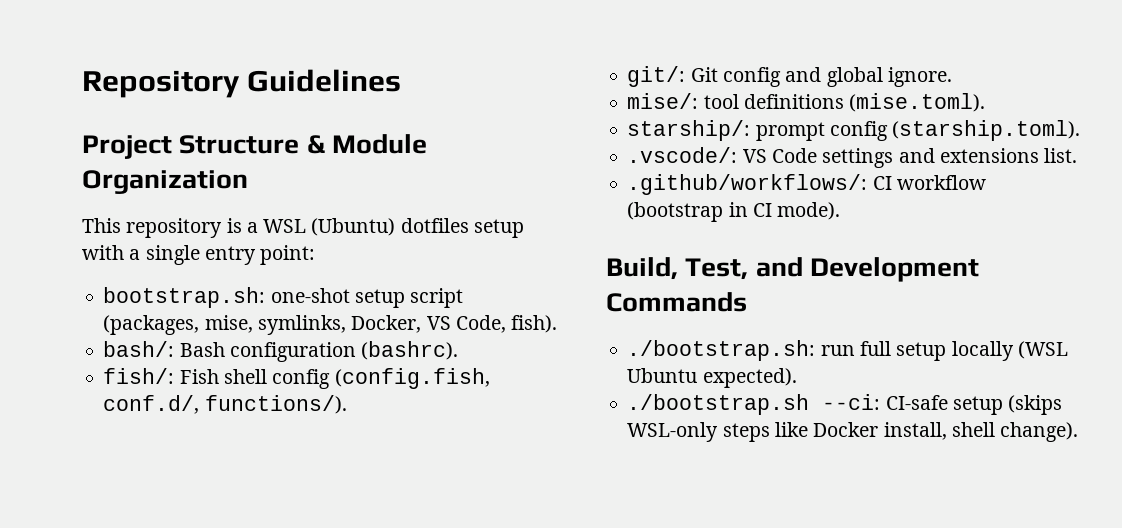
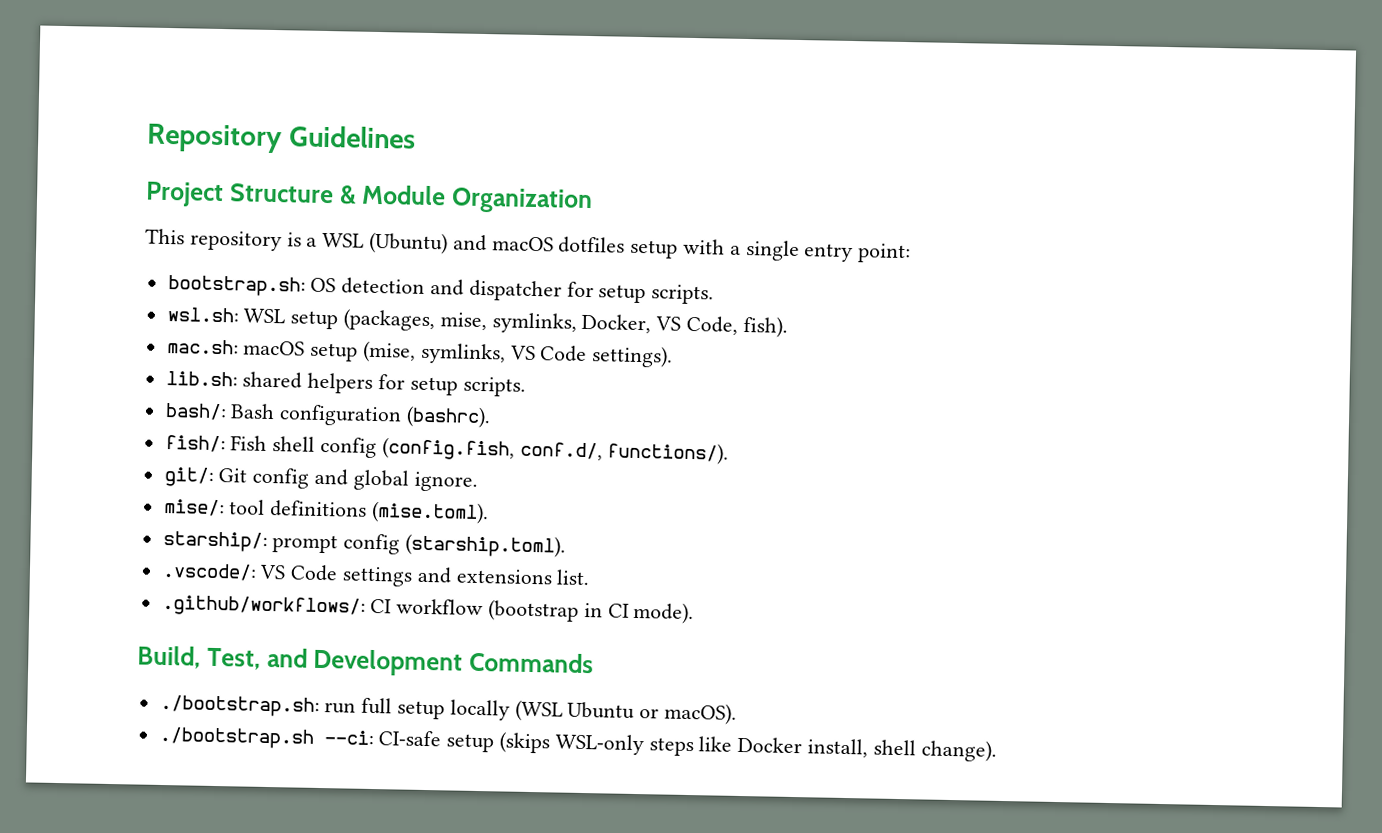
- This repository is a WSL (Ubuntu) dotfiles setup with a single entry point:
+ This repository is a WSL (Ubuntu) and macOS dotfiles setup with a single entry point:
- bootstrap.sh: one-shot setup script (packages, mise, symlinks, Docker, VS Code, fish).
+ bootstrap.sh: OS detection and dispatcher for setup scripts.
+ wsl.sh: WSL setup (packages, mise, symlinks, Docker, VS Code, fish).
+ mac.sh: macOS setup (mise, symlinks, VS Code settings).
+ lib.sh: shared helpers for setup scripts.
- ./bootstrap.sh: run full setup locally (WSL Ubuntu expected).
+ ./bootstrap.sh: run full setup locally (WSL Ubuntu or macOS).

